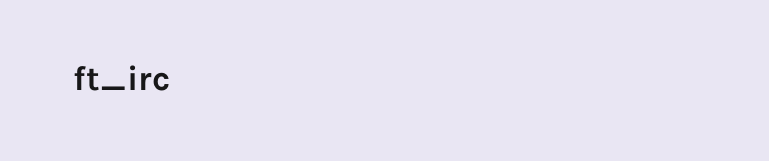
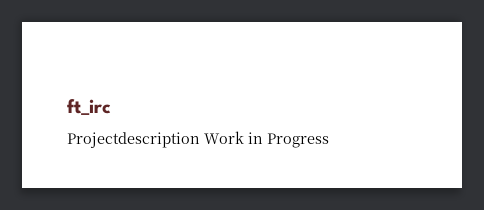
+ Projectdescription Work in Progress

